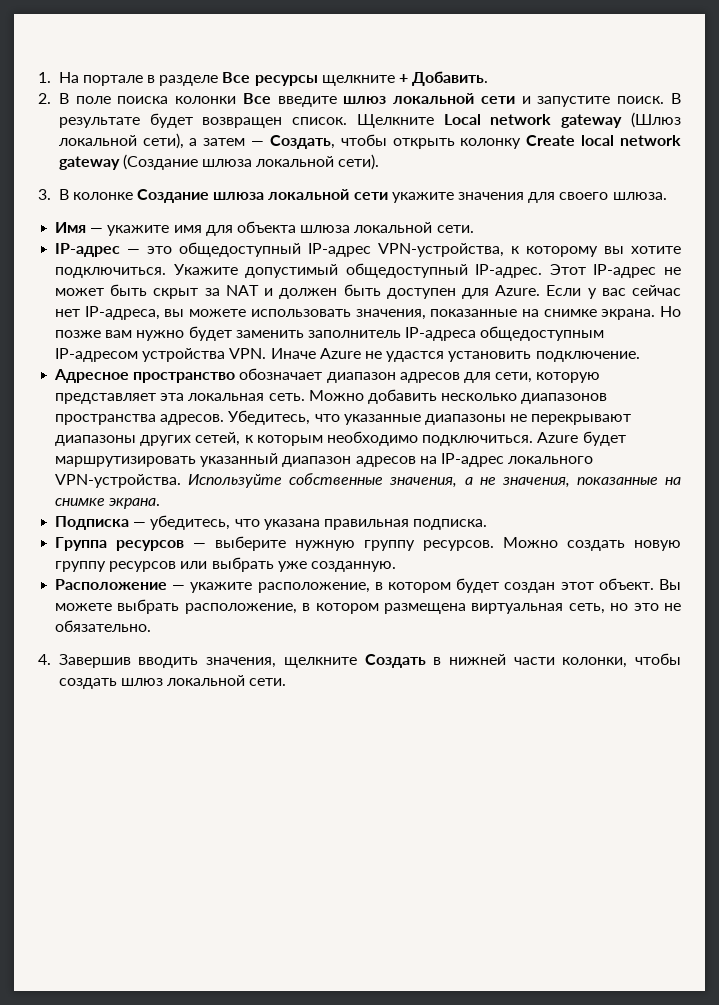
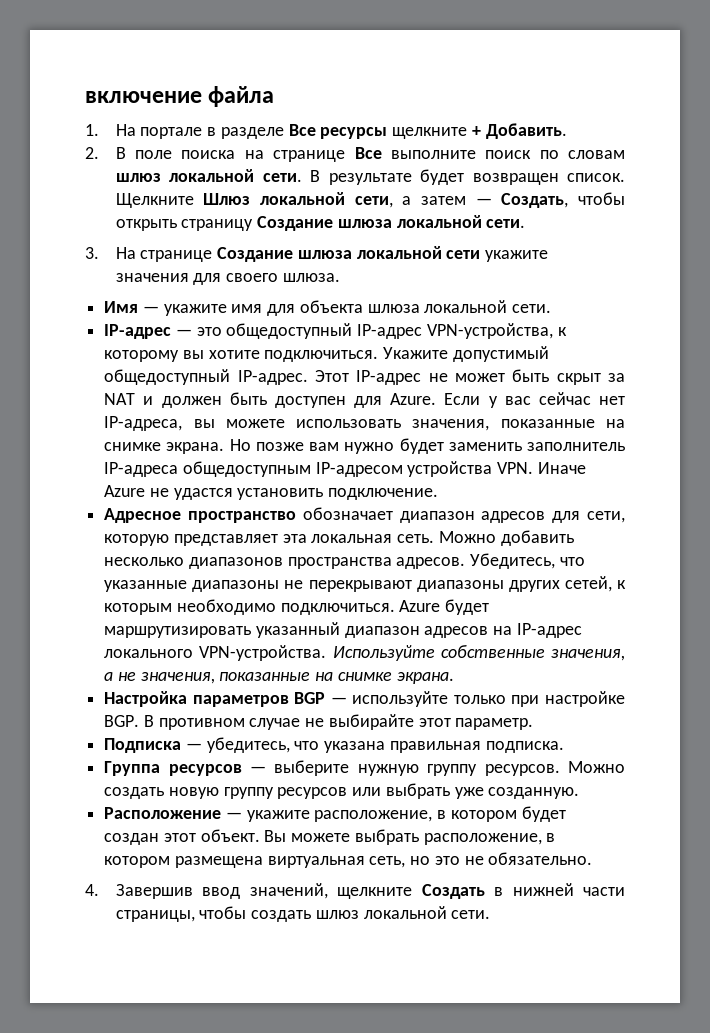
+ включение файла
- 2. В поле поиска колонки Все введите шлюз локальной сети и запустите поиск.
+ 2. В поле поиска на странице Все выполните поиск по словам шлюз локальной сети.
- Щелкните Local network gateway (Шлюз локальной сети), а затем — Создать, чтобы открыть колонку Create local network gateway (Создание шлюза локальной сети).
+ Щелкните Шлюз локальной сети, а затем — Создать, чтобы открыть страницу Создание шлюза локальной сети.
- 3. В колонке Создание шлюза локальной сети укажите значения для своего шлюза.
+ 3. На странице Создание шлюза локальной сети укажите значения для своего шлюза.
+ Настройка параметров BGP — используйте только при настройке BGP. В противном случае не выбирайте этот параметр.
- 4. Завершив вводить значения, щелкните Создать в нижней части колонки, чтобы создать шлюз локальной сети.
+ 4. Завершив ввод значений, щелкните Создать в нижней части страницы, чтобы создать шлюз локальной сети.

